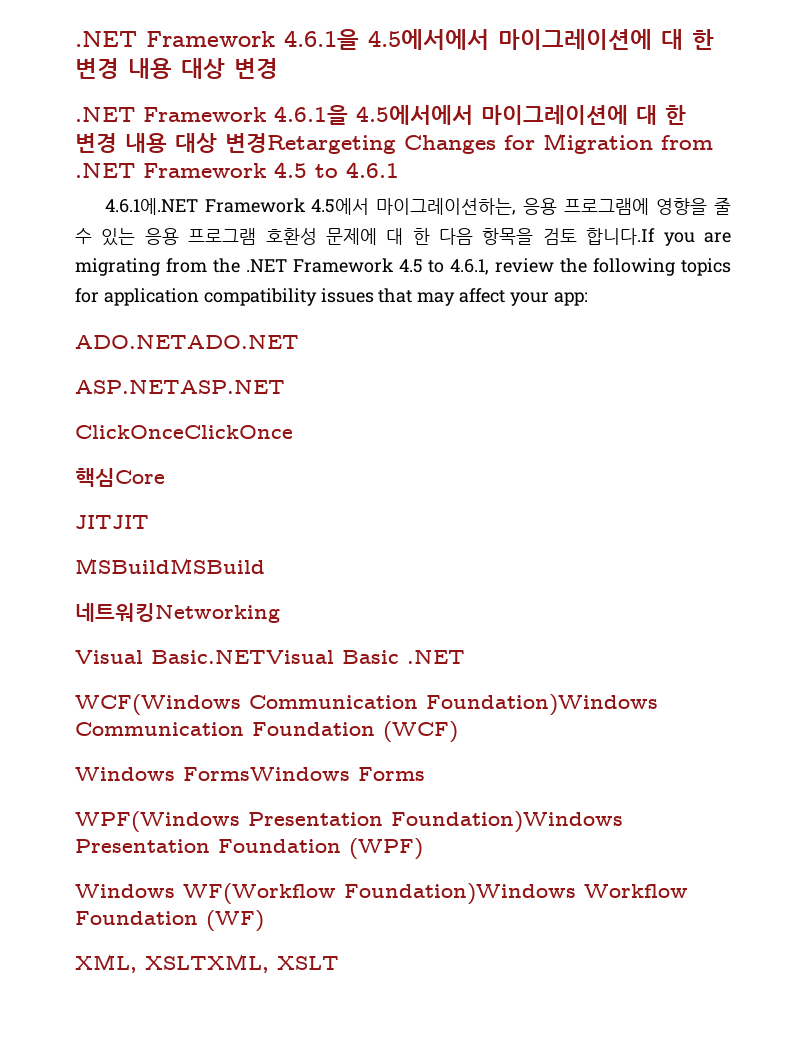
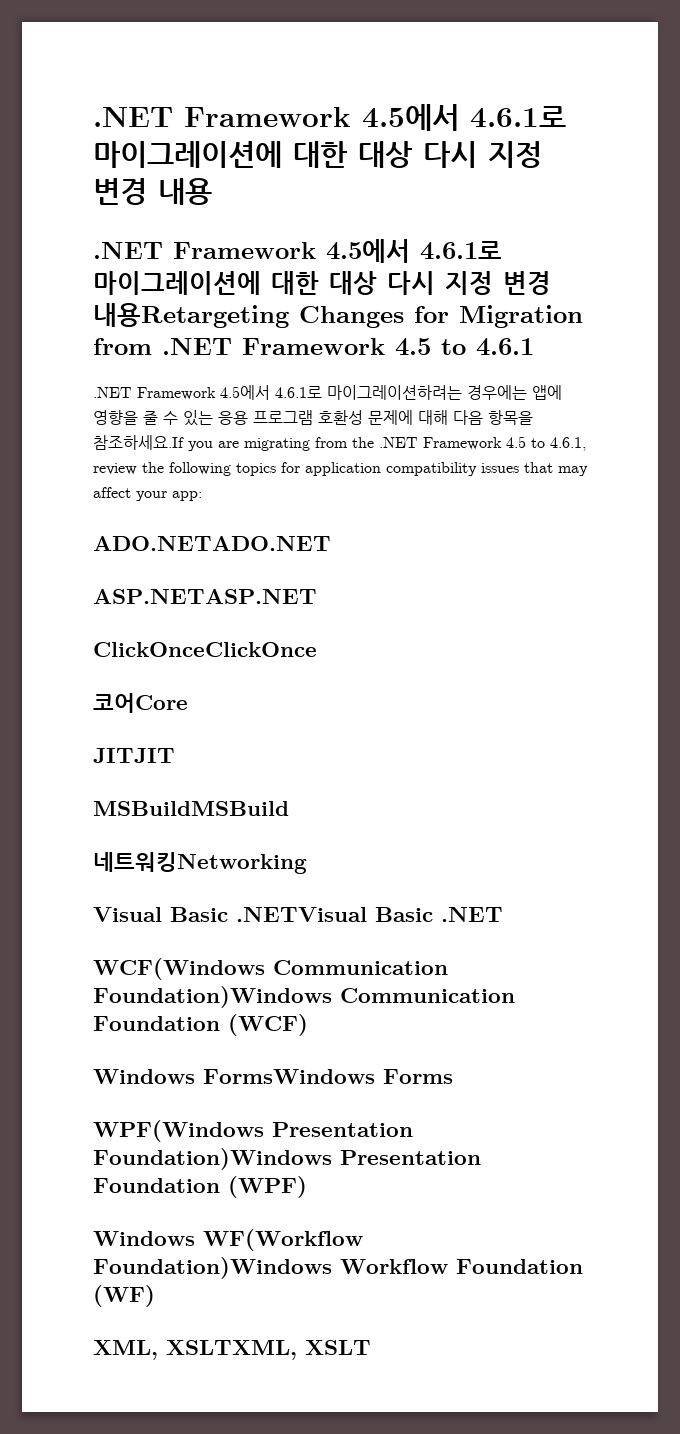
- .NET Framework 4.6.1을 4.5에서에서 마이그레이션에 대 한 변경 내용 대상 변경
- .NET Framework 4.6.1을 4.5에서에서 마이그레이션에 대 한 변경 내용 대상 변경Retargeting Changes for Migration from .NET Framework 4.5 to 4.6.1
+ .NET Framework 4.5에서 4.6.1로 마이그레이션에 대한 대상 다시 지정 변경 내용
+ .NET Framework 4.5에서 4.6.1로 마이그레이션에 대한 대상 다시 지정 변경 내용Retargeting Changes for Migration from .NET Framework 4.5 to 4.6.1
- 4.6.1에.NET Framework 4.5에서 마이그레이션하는, 응용 프로그램에 영향을 줄 수 있는 응용 프로그램 호환성 문제에 대 한 다음 항목을 검토 합니다.If you are migrating from the .NET Framework 4.5 to 4.6.1, review the following topics for application compatibility issues that may affect your app:
+ .NET Framework 4.5에서 4.6.1로 마이그레이션하려는 경우에는 앱에 영향을 줄 수 있는 응용 프로그램 호환성 문제에 대해 다음 항목을 참조하세요.If you are migrating from the .NET Framework 4.5 to 4.6.1, review the following topics for application compatibility issues that may affect your app:
- 핵심Core
+ 코어Core
- Visual Basic.NETVisual Basic .NET
+ Visual Basic .NETVisual Basic .NET

